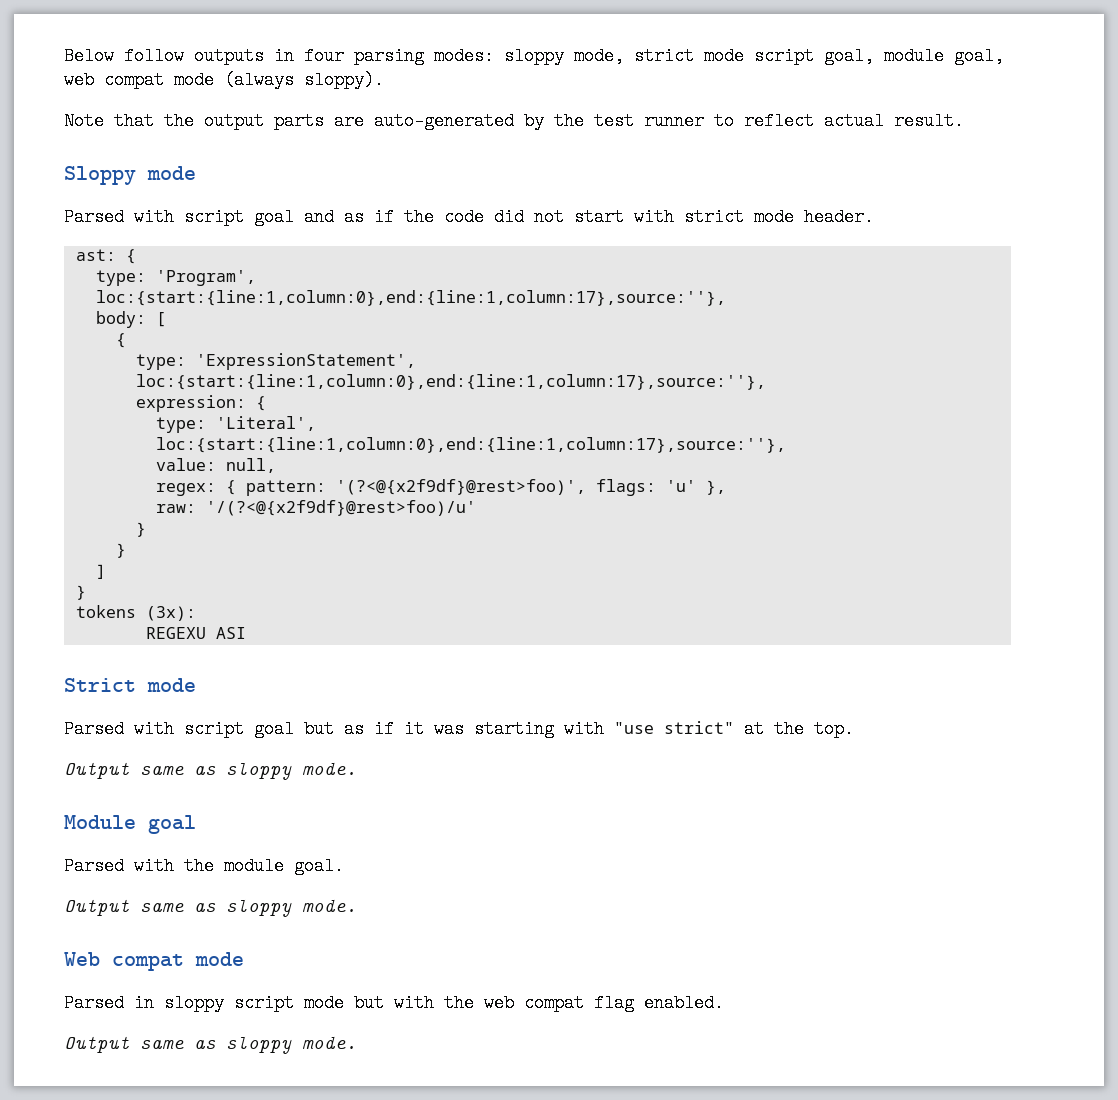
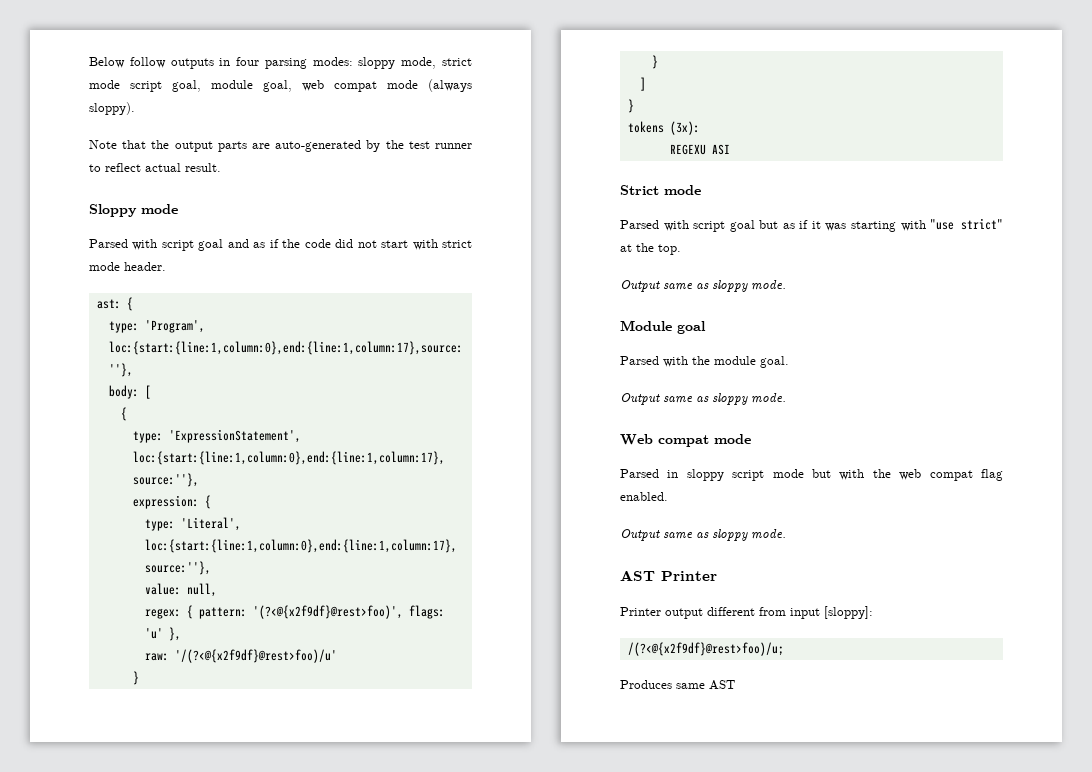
+ AST Printer
+ Printer output different from input [sloppy]:
+ /(?<@{x2f9df}@rest>foo)/u;
+ Produces same AST

